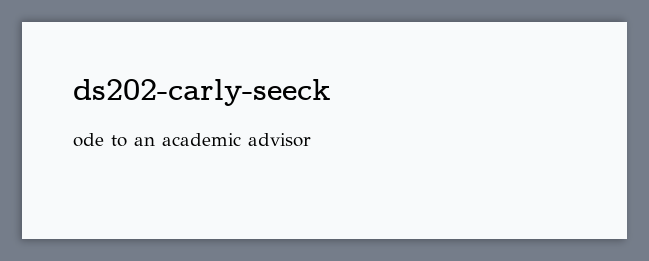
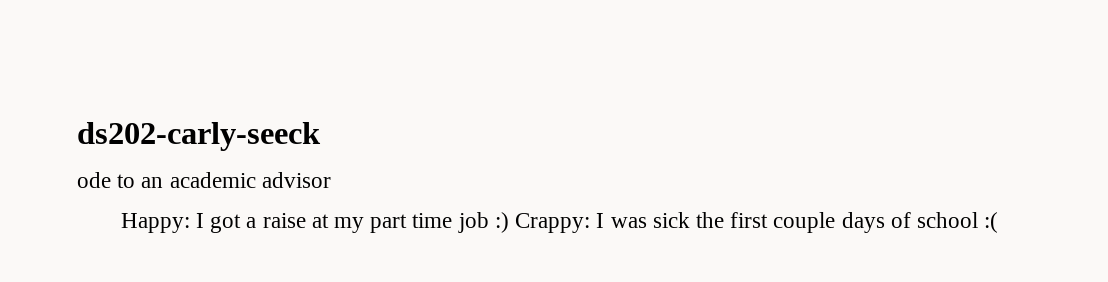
+ Happy: I got a raise at my part time job :) Crappy: I was sick the first couple days of school :(

